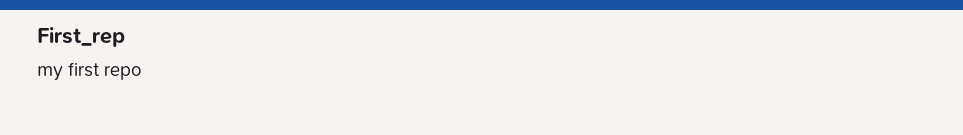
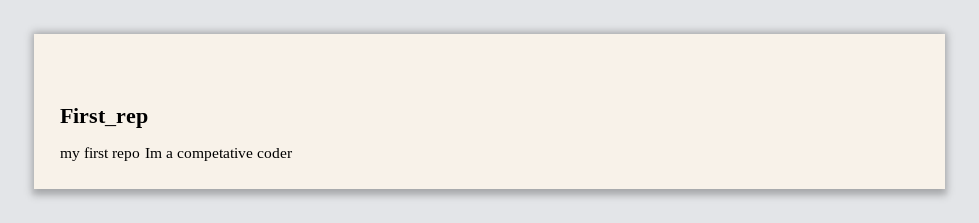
- my first repo
+ my first repo Im a competative coder

